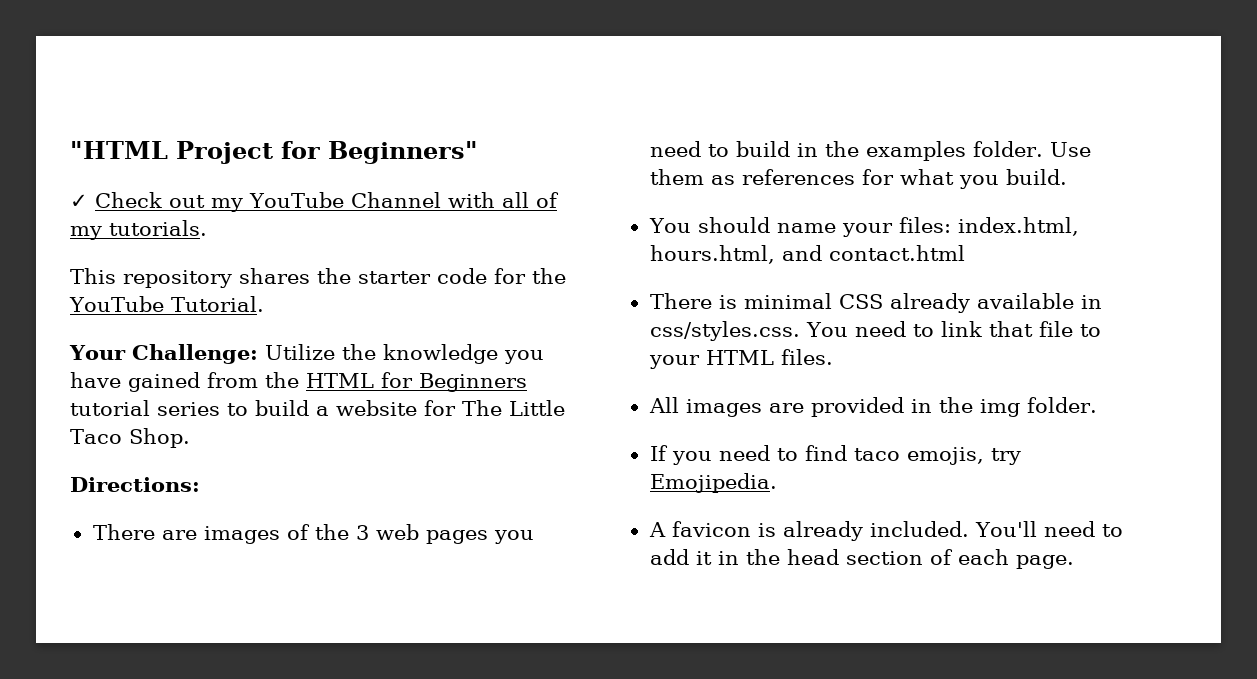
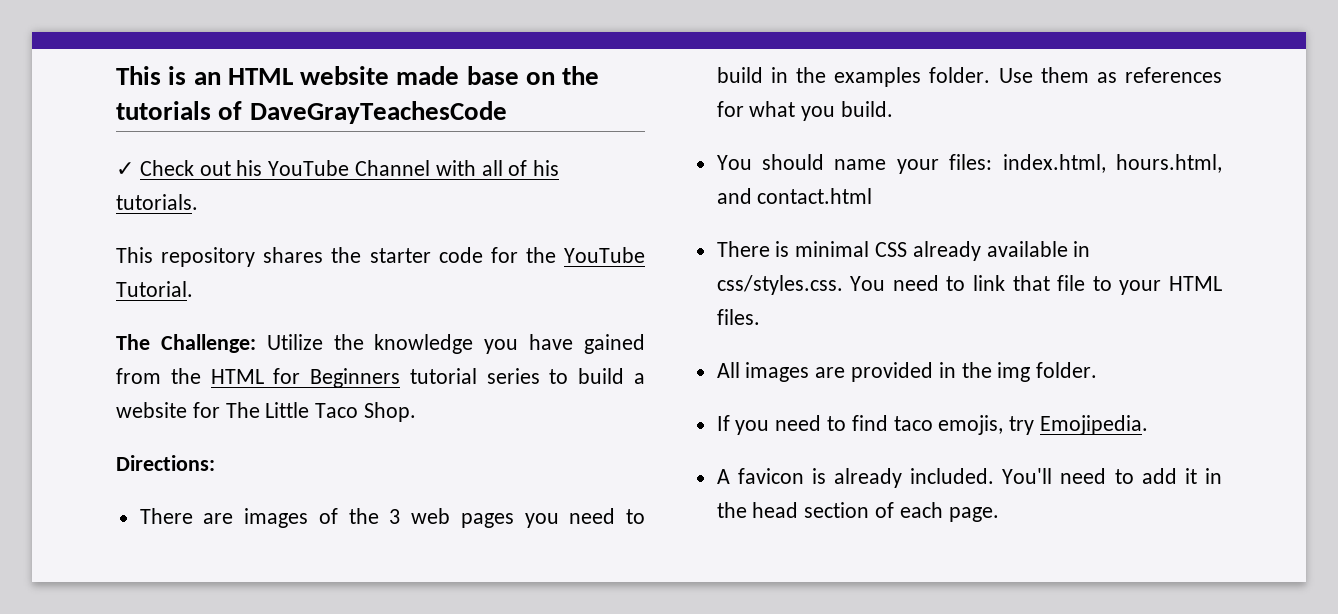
- "HTML Project for Beginners"
+ This is an HTML website made base on the tutorials of DaveGrayTeachesCode
- ✓ Check out my YouTube Channel with all of my tutorials.
+ ✓ Check out his YouTube Channel with all of his tutorials.
- Your Challenge: Utilize the knowledge you have gained from the HTML for Beginners tutorial series to build a website for The Little Taco Shop.
+ The Challenge: Utilize the knowledge you have gained from the HTML for Beginners tutorial series to build a website for The Little Taco Shop.

